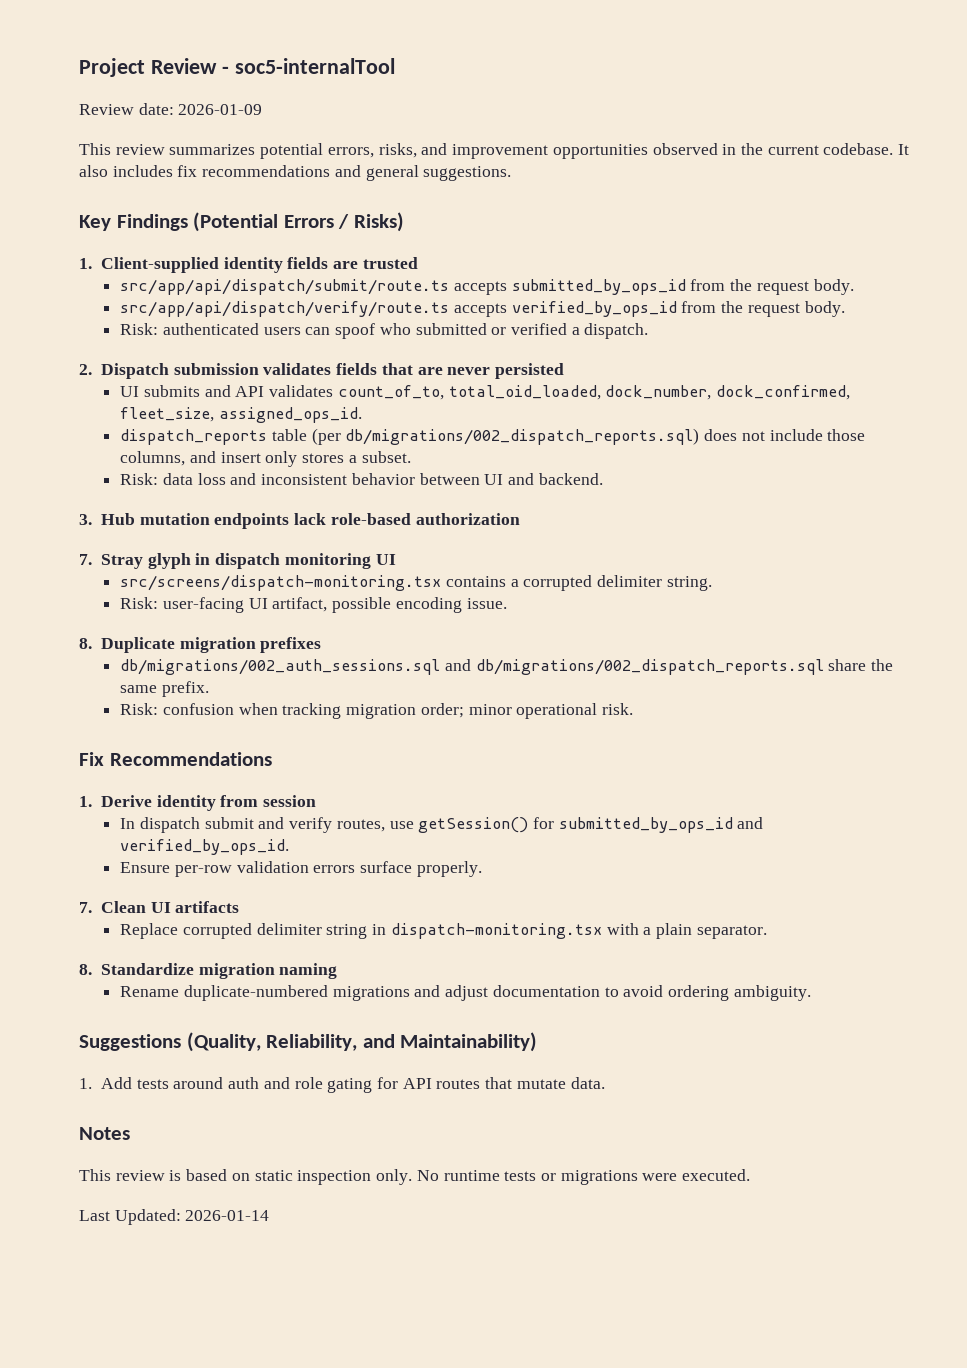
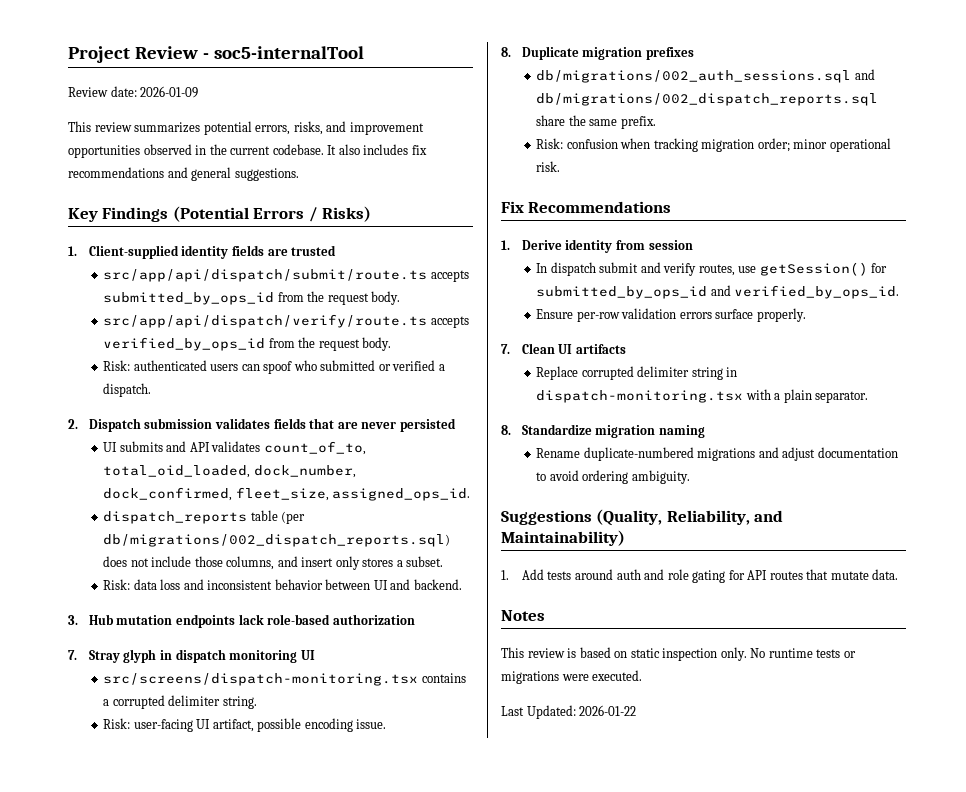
- Last Updated: 2026-01-14
+ Last Updated: 2026-01-22

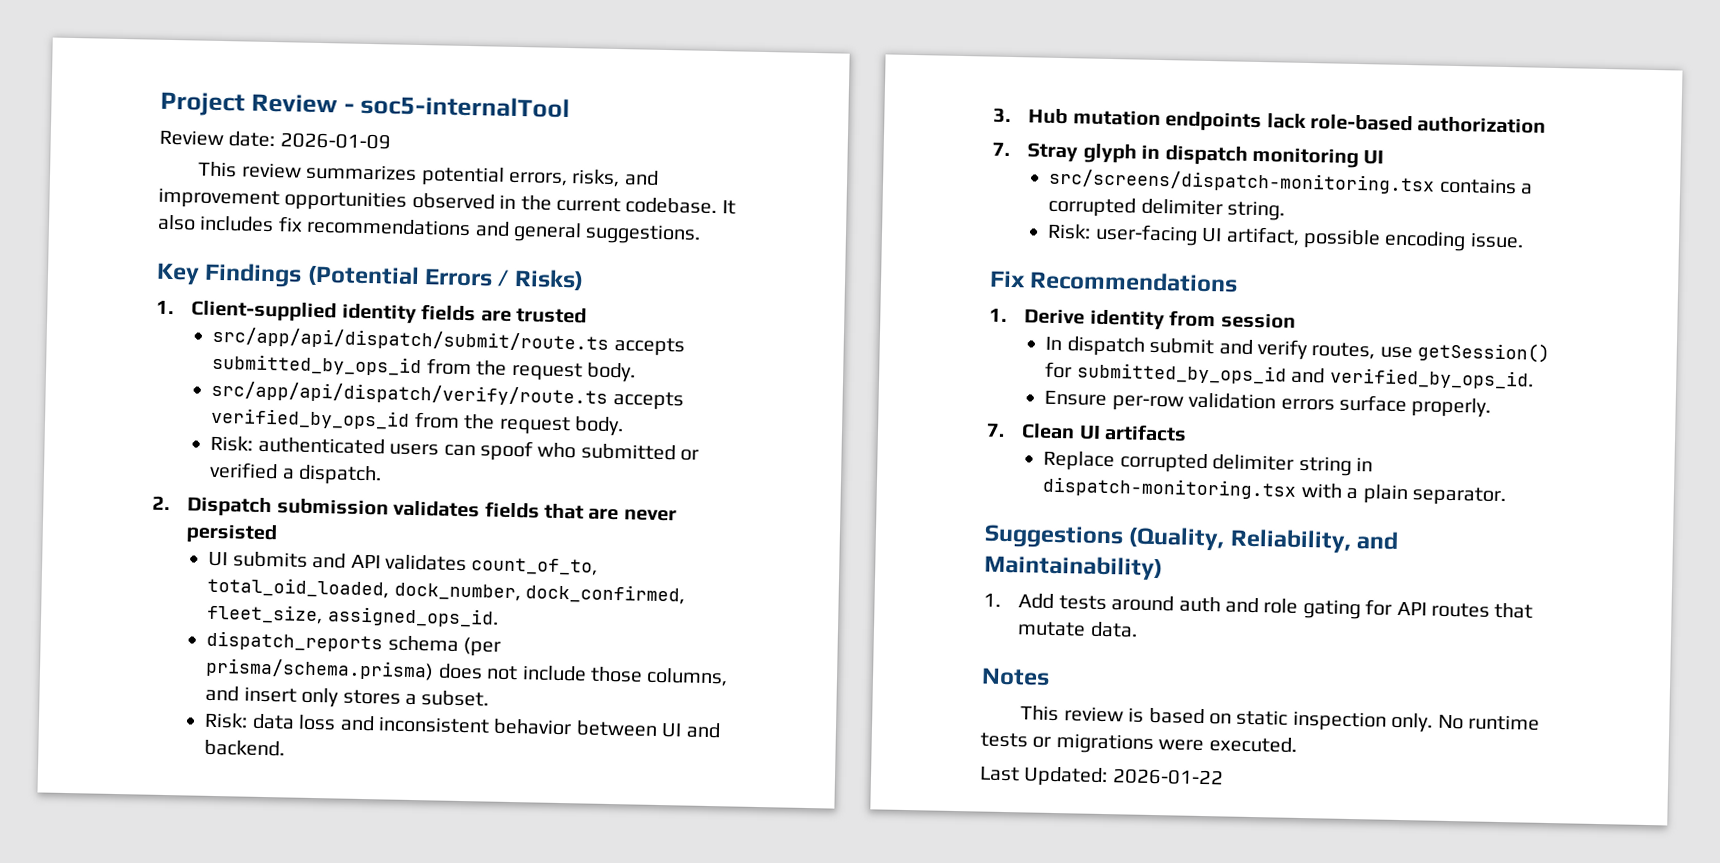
- dispatch_reports table (per db/migrations/002_dispatch_reports.sql) does not include those columns, and insert only stores a subset.
+ dispatch_reports schema (per prisma/schema.prisma) does not include those columns, and insert only stores a subset.
- 8. Duplicate migration prefixes
- db/migrations/002_auth_sessions.sql and db/migrations/002_dispatch_reports.sql share the same prefix.
- Risk: confusion when tracking migration order; minor operational risk.
- 8. Standardize migration naming
- Rename duplicate-numbered migrations and adjust documentation to avoid ordering ambiguity.

